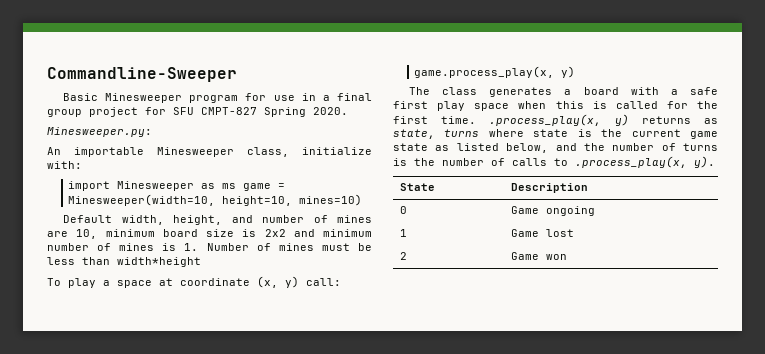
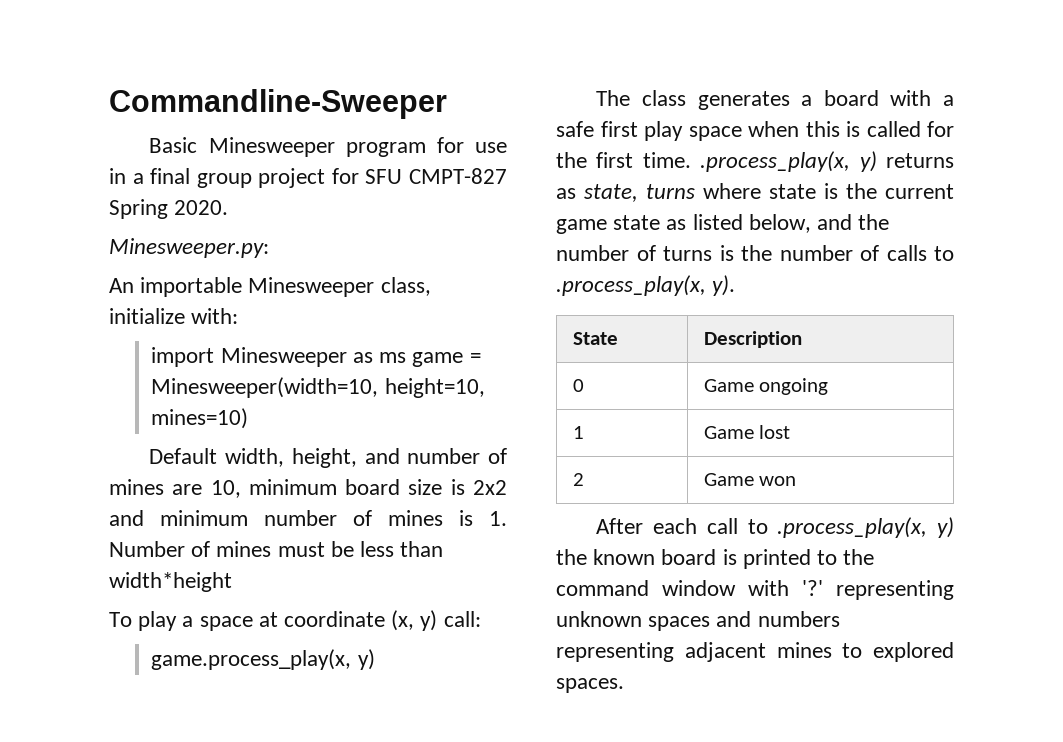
+ After each call to .process_play(x, y) the known board is printed to the command window with '?' representing unknown spaces and numbers representing adjacent mines to explored spaces.

